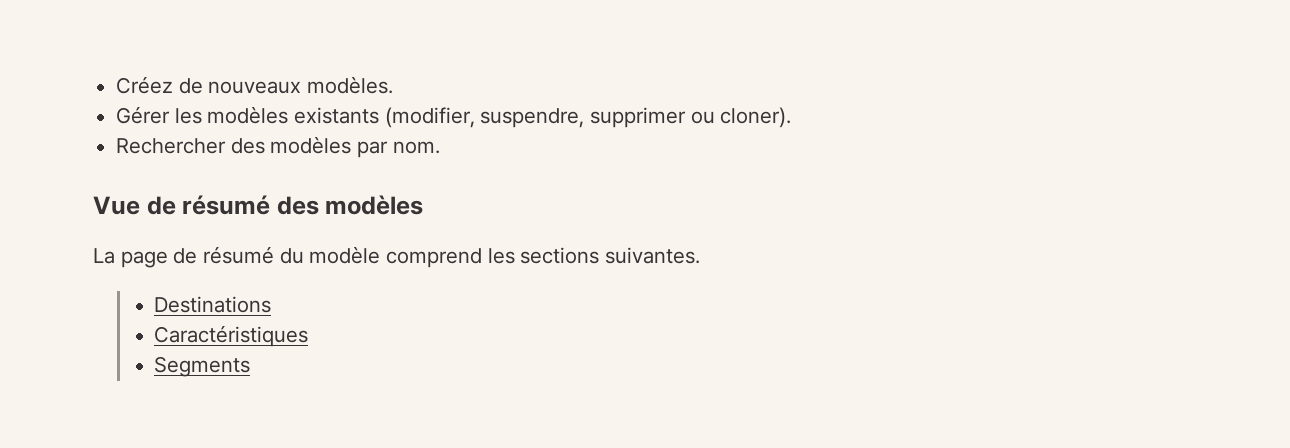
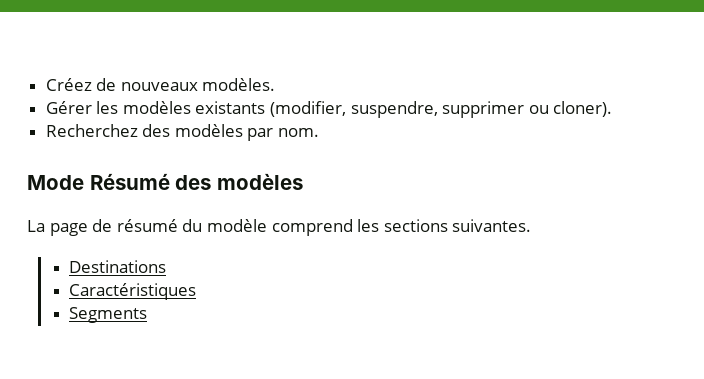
- Rechercher des modèles par nom.
+ Recherchez des modèles par nom.
- Vue de résumé des modèles
+ Mode Résumé des modèles

